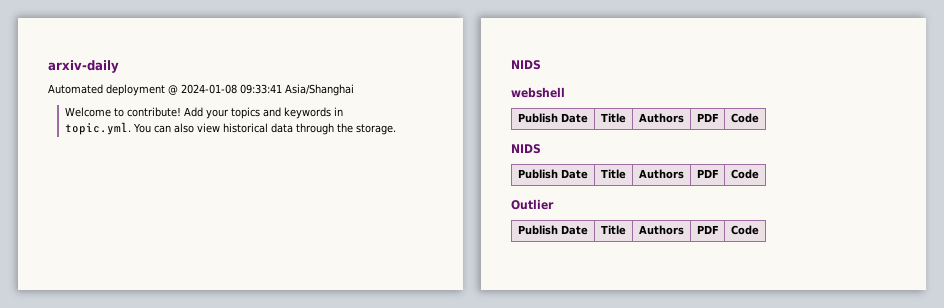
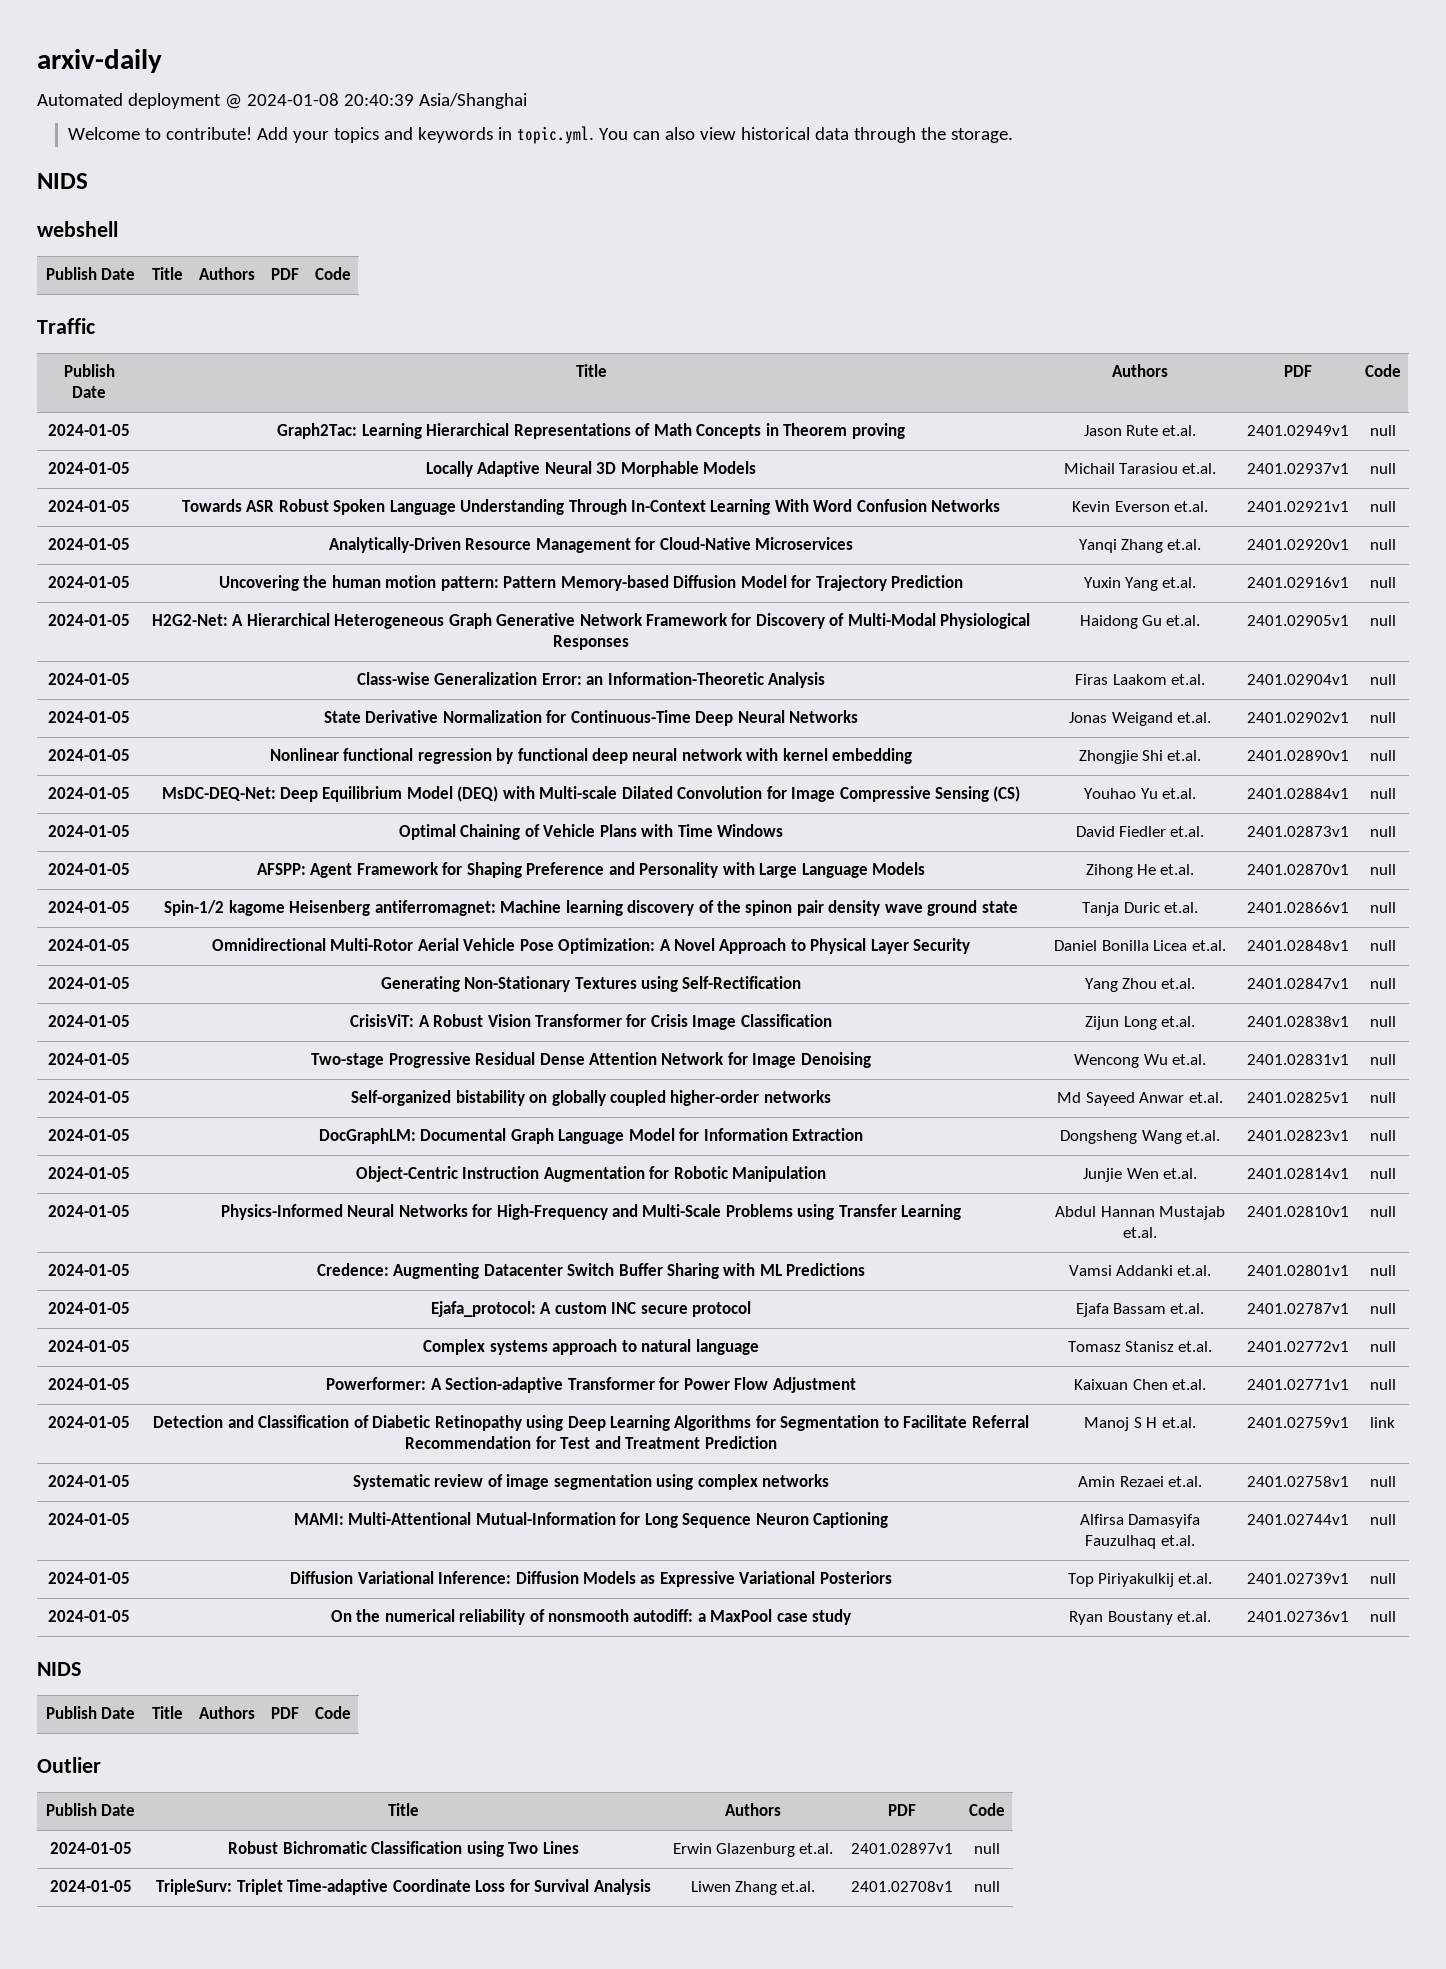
- Automated deployment @ 2024-01-08 09:33:41 Asia/Shanghai
+ Automated deployment @ 2024-01-08 20:40:39 Asia/Shanghai
+ Traffic
+ Publish Date | Title | Authors | PDF | Code
+ 2024-01-05 | Graph2Tac: Learning Hierarchical Representations of Math Concepts in Theorem proving | Jason Rute et.al. | 2401.02949v1 | null
+ 2024-01-05 | Locally Adaptive Neural 3D Morphable Models | Michail Tarasiou et.al. | 2401.02937v1 | null
+ 2024-01-05 | Towards ASR Robust Spoken Language Understanding Through In-Context Learning With Word Confusion Networks | Kevin Everson et.al. | 2401.02921v1 | null
+ 2024-01-05 | Analytically-Driven Resource Management for Cloud-Native Microservices | Yanqi Zhang et.al. | 2401.02920v1 | null
+ 2024-01-05 | Uncovering the human motion pattern: Pattern Memory-based Diffusion Model for Trajectory Prediction | Yuxin Yang et.al. | 2401.02916v1 | null
+ 2024-01-05 | H2G2-Net: A Hierarchical Heterogeneous Graph Generative Network Framework for Discovery of Multi-Modal Physiological Responses | Haidong Gu et.al. | 2401.02905v1 | null
+ 2024-01-05 | Class-wise Generalization Error: an Information-Theoretic Analysis | Firas Laakom et.al. | 2401.02904v1 | null
+ 2024-01-05 | State Derivative Normalization for Continuous-Time Deep Neural Networks | Jonas Weigand et.al. | 2401.02902v1 | null
+ 2024-01-05 | Nonlinear functional regression by functional deep neural network with kernel embedding | Zhongjie Shi et.al. | 2401.02890v1 | null
+ 2024-01-05 | MsDC-DEQ-Net: Deep Equilibrium Model (DEQ) with Multi-scale Dilated Convolution for Image Compressive Sensing (CS) | Youhao Yu et.al. | 2401.02884v1 | null
+ 2024-01-05 | Optimal Chaining of Vehicle Plans with Time Windows | David Fiedler et.al. | 2401.02873v1 | null
+ 2024-01-05 | AFSPP: Agent Framework for Shaping Preference and Personality with Large Language Models | Zihong He et.al. | 2401.02870v1 | null
+ 2024-01-05 | Spin-1/2 kagome Heisenberg antiferromagnet: Machine learning discovery of the spinon pair density wave ground state | Tanja Duric et.al. | 2401.02866v1 | null
+ 2024-01-05 | Omnidirectional Multi-Rotor Aerial Vehicle Pose Optimization: A Novel Approach to Physical Layer Security | Daniel Bonilla Licea et.al. | 2401.02848v1 | null
+ 2024-01-05 | Generating Non-Stationary Textures using Self-Rectification | Yang Zhou et.al. | 2401.02847v1 | null
+ 2024-01-05 | CrisisViT: A Robust Vision Transformer for Crisis Image Classification | Zijun Long et.al. | 2401.02838v1 | null
+ 2024-01-05 | Two-stage Progressive Residual Dense Attention Network for Image Denoising | Wencong Wu et.al. | 2401.02831v1 | null
+ 2024-01-05 | Self-organized bistability on globally coupled higher-order networks | Md Sayeed Anwar et.al. | 2401.02825v1 | null
+ 2024-01-05 | DocGraphLM: Documental Graph Language Model for Information Extraction | Dongsheng Wang et.al. | 2401.02823v1 | null
+ 2024-01-05 | Object-Centric Instruction Augmentation for Robotic Manipulation | Junjie Wen et.al. | 2401.02814v1 | null
+ 2024-01-05 | Physics-Informed Neural Networks for High-Frequency and Multi-Scale Problems using Transfer Learning | Abdul Hannan Mustajab et.al. | 2401.02810v1 | null
+ 2024-01-05 | Credence: Augmenting Datacenter Switch Buffer Sharing with ML Predictions | Vamsi Addanki et.al. | 2401.02801v1 | null
+ 2024-01-05 | Ejafa_protocol: A custom INC secure protocol | Ejafa Bassam et.al. | 2401.02787v1 | null
+ 2024-01-05 | Complex systems approach to natural language | Tomasz Stanisz et.al. | 2401.02772v1 | null
+ 2024-01-05 | Powerformer: A Section-adaptive Transformer for Power Flow Adjustment | Kaixuan Chen et.al. | 2401.02771v1 | null
+ 2024-01-05 | Detection and Classification of Diabetic Retinopathy using Deep Learning Algorithms for Segmentation to Facilitate Referral Recommendation for Test and Treatment Prediction | Manoj S H et.al. | 2401.02759v1 | link
+ 2024-01-05 | Systematic review of image segmentation using complex networks | Amin Rezaei et.al. | 2401.02758v1 | null
+ 2024-01-05 | MAMI: Multi-Attentional Mutual-Information for Long Sequence Neuron Captioning | Alfirsa Damasyifa Fauzulhaq et.al. | 2401.02744v1 | null
+ 2024-01-05 | Diffusion Variational Inference: Diffusion Models as Expressive Variational Posteriors | Top Piriyakulkij et.al. | 2401.02739v1 | null
+ 2024-01-05 | On the numerical reliability of nonsmooth autodiff: a MaxPool case study | Ryan Boustany et.al. | 2401.02736v1 | null
+ 2024-01-05 | Robust Bichromatic Classification using Two Lines | Erwin Glazenburg et.al. | 2401.02897v1 | null
+ 2024-01-05 | TripleSurv: Triplet Time-adaptive Coordinate Loss for Survival Analysis | Liwen Zhang et.al. | 2401.02708v1 | null

